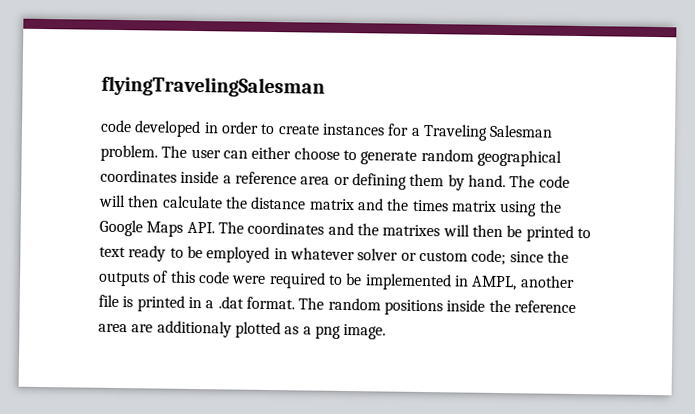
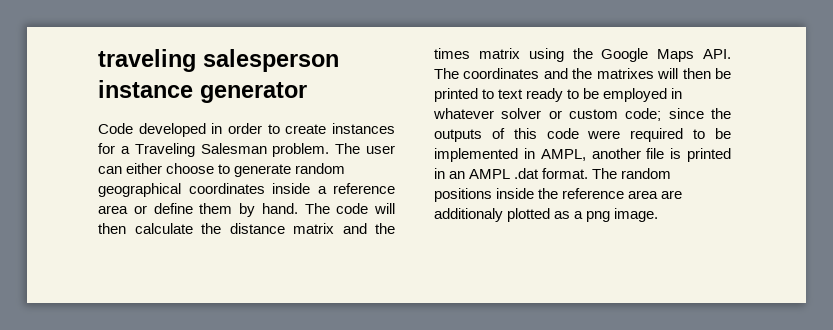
- flyingTravelingSalesman
- code developed in order to create instances for a Traveling Salesman problem.
+ traveling salesperson instance generator
+ Code developed in order to create instances for a Traveling Salesman problem.
- The user can either choose to generate random geographical coordinates inside a reference area or defining them by hand.
+ The user can either choose to generate random geographical coordinates inside a reference area or define them by hand.
- The code will then calculate the distance matrix and the times matrix using the Google Maps API. The coordinates and the matrixes will then be printed to text ready to be employed in whatever solver or custom code; since the outputs of this code were required to be implemented in AMPL, another file is printed in a .dat format.
+ The code will then calculate the distance matrix and the times matrix using the Google Maps API. The coordinates and the matrixes will then be printed to text ready to be employed in whatever solver or custom code; since the outputs of this code were required to be implemented in AMPL, another file is printed in an AMPL .dat format.

